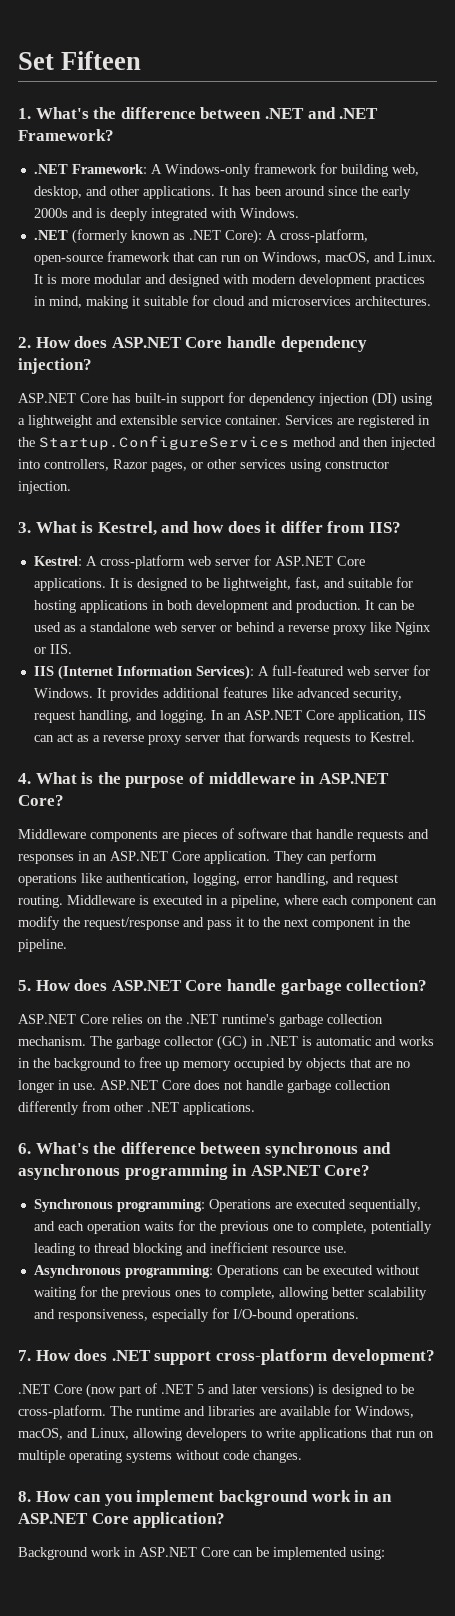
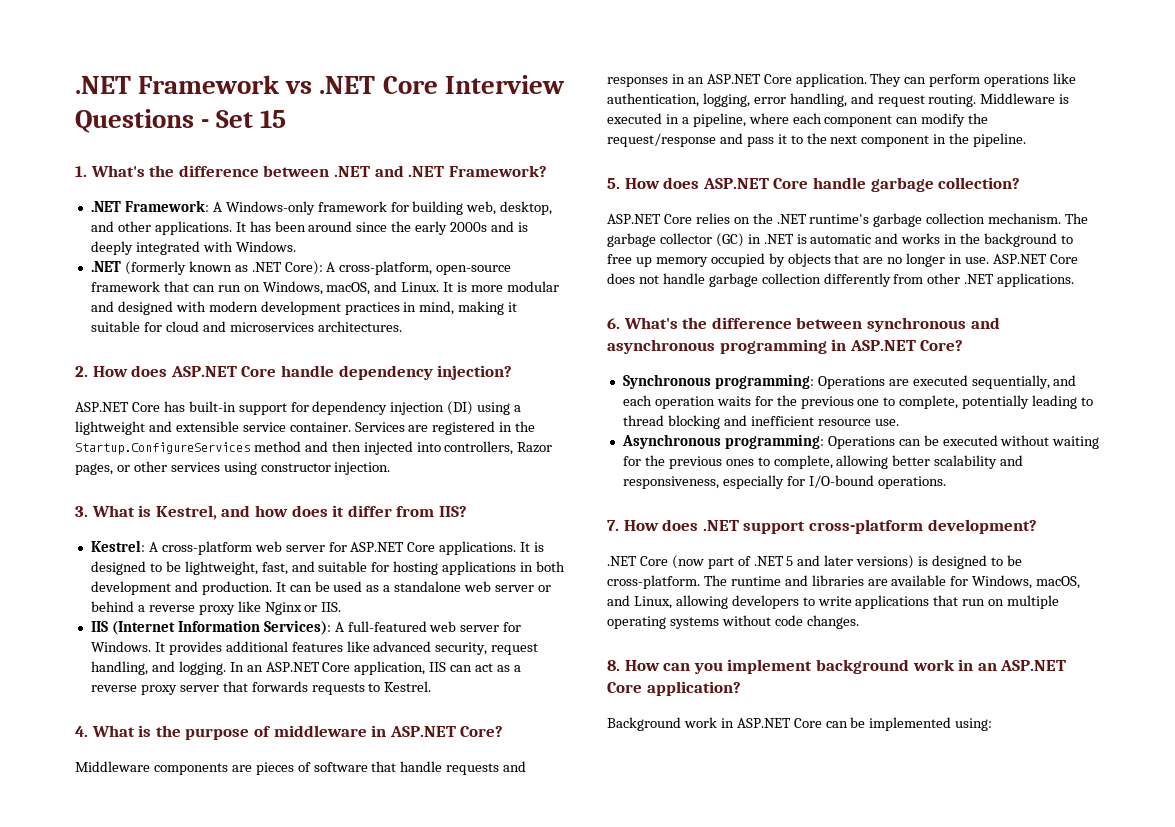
- Set Fifteen
+ .NET Framework vs .NET Core Interview Questions - Set 15

